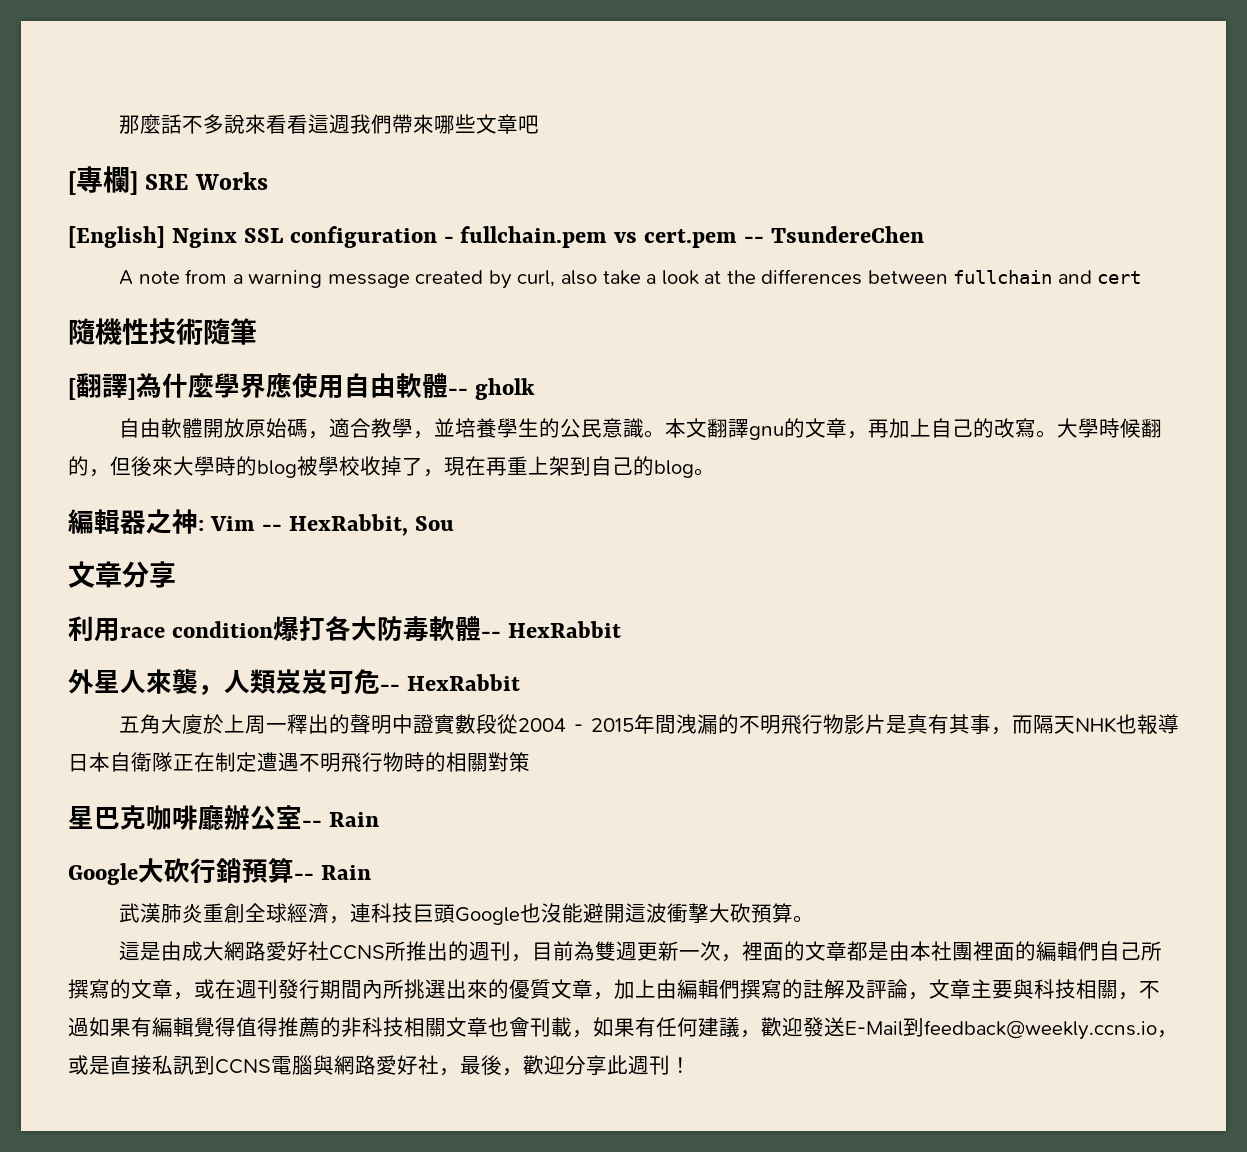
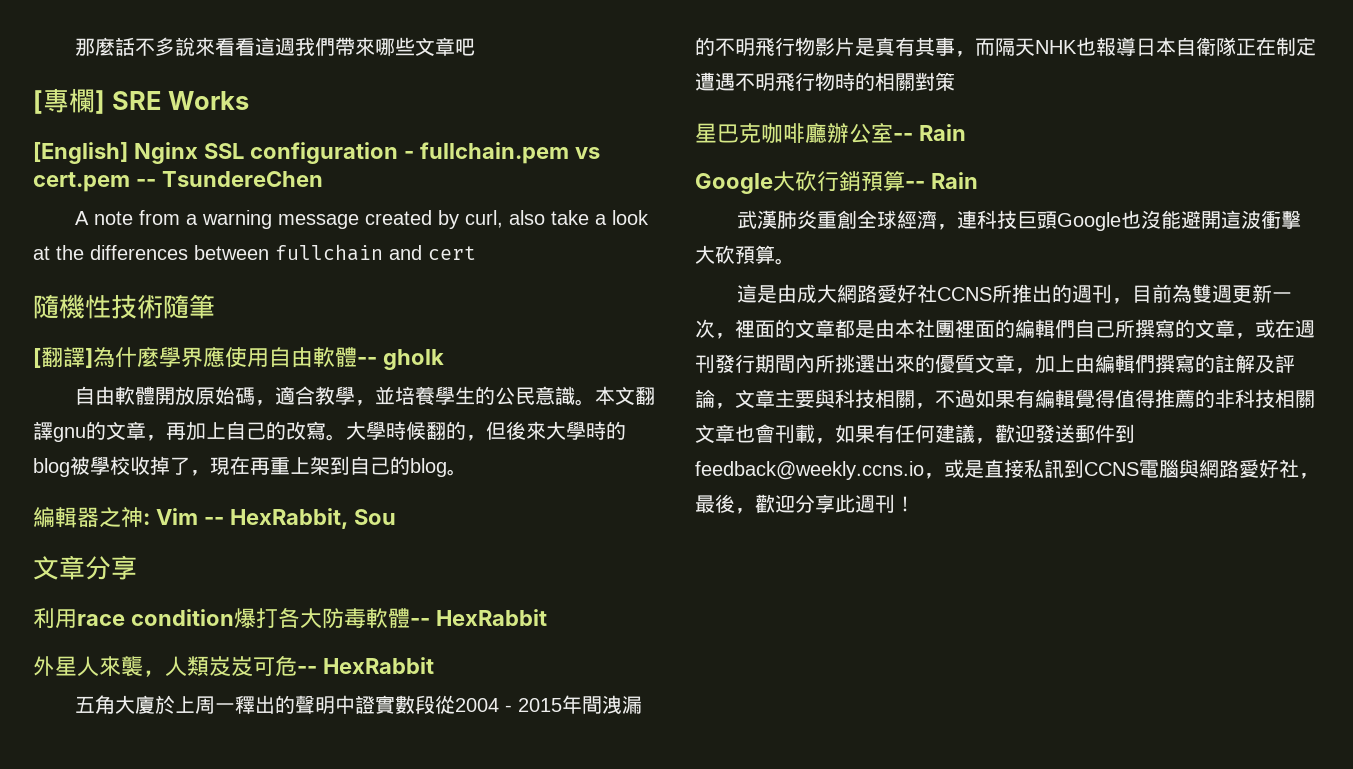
- 這是由成大網路愛好社CCNS所推出的週刊，目前為雙週更新一次，裡面的文章都是由本社團裡面的編輯們自己所撰寫的文章，或在週刊發行期間內所挑選出來的優質文章，加上由編輯們撰寫的註解及評論，文章主要與科技相關，不過如果有編輯覺得值得推薦的非科技相關文章也會刊載，如果有任何建議，歡迎發送E-Mail到feedback@weekly.ccns.io，或是直接私訊到CCNS電腦與網路愛好社，最後，歡迎分享此週刊！
+ 這是由成大網路愛好社CCNS所推出的週刊，目前為雙週更新一次，裡面的文章都是由本社團裡面的編輯們自己所撰寫的文章，或在週刊發行期間內所挑選出來的優質文章，加上由編輯們撰寫的註解及評論，文章主要與科技相關，不過如果有編輯覺得值得推薦的非科技相關文章也會刊載，如果有任何建議，歡迎發送郵件到feedback@weekly.ccns.io，或是直接私訊到CCNS電腦與網路愛好社，最後，歡迎分享此週刊！

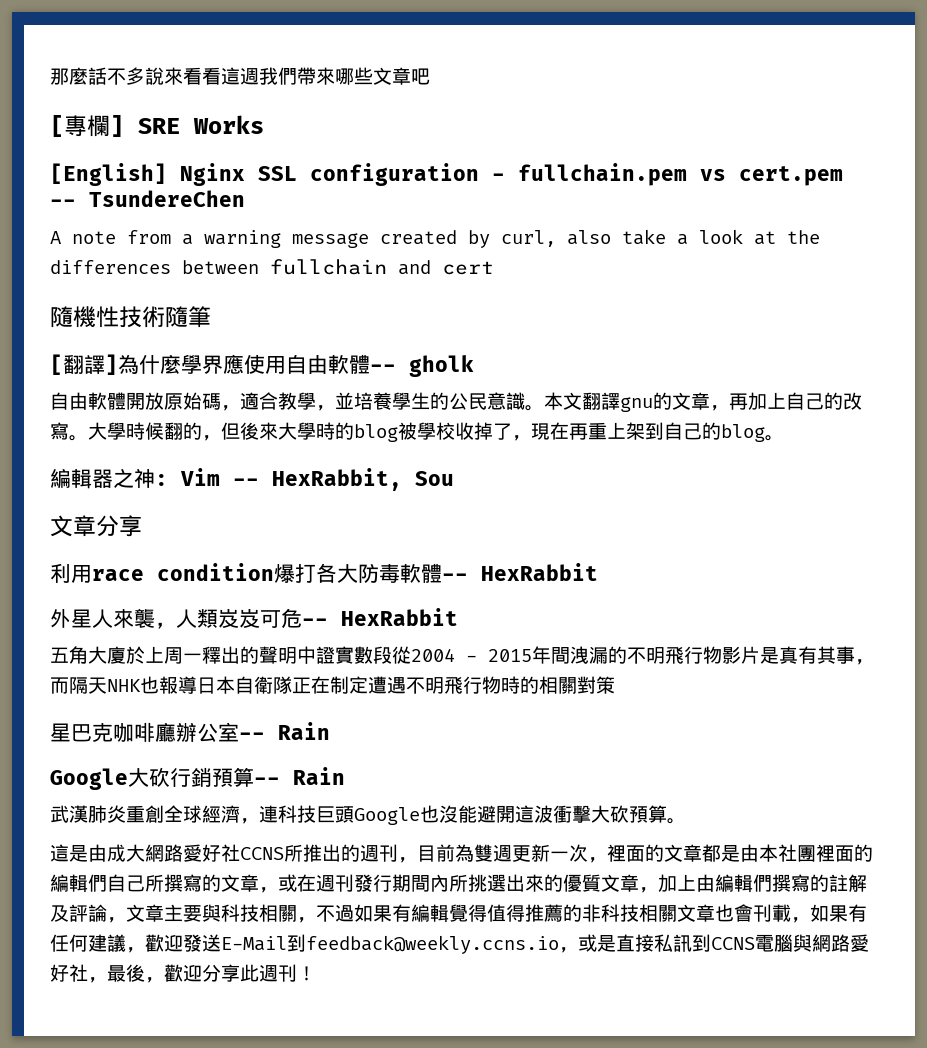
- 這是由成大網路愛好社CCNS所推出的週刊，目前為雙週更新一次，裡面的文章都是由本社團裡面的編輯們自己所撰寫的文章，或在週刊發行期間內所挑選出來的優質文章，加上由編輯們撰寫的註解及評論，文章主要與科技相關，不過如果有編輯覺得值得推薦的非科技相關文章也會刊載，如果有任何建議，歡迎發送郵件到feedback@weekly.ccns.io，或是直接私訊到CCNS電腦與網路愛好社，最後，歡迎分享此週刊！
+ 這是由成大網路愛好社CCNS所推出的週刊，目前為雙週更新一次，裡面的文章都是由本社團裡面的編輯們自己所撰寫的文章，或在週刊發行期間內所挑選出來的優質文章，加上由編輯們撰寫的註解及評論，文章主要與科技相關，不過如果有編輯覺得值得推薦的非科技相關文章也會刊載，如果有任何建議，歡迎發送E-Mail到feedback@weekly.ccns.io，或是直接私訊到CCNS電腦與網路愛好社，最後，歡迎分享此週刊！

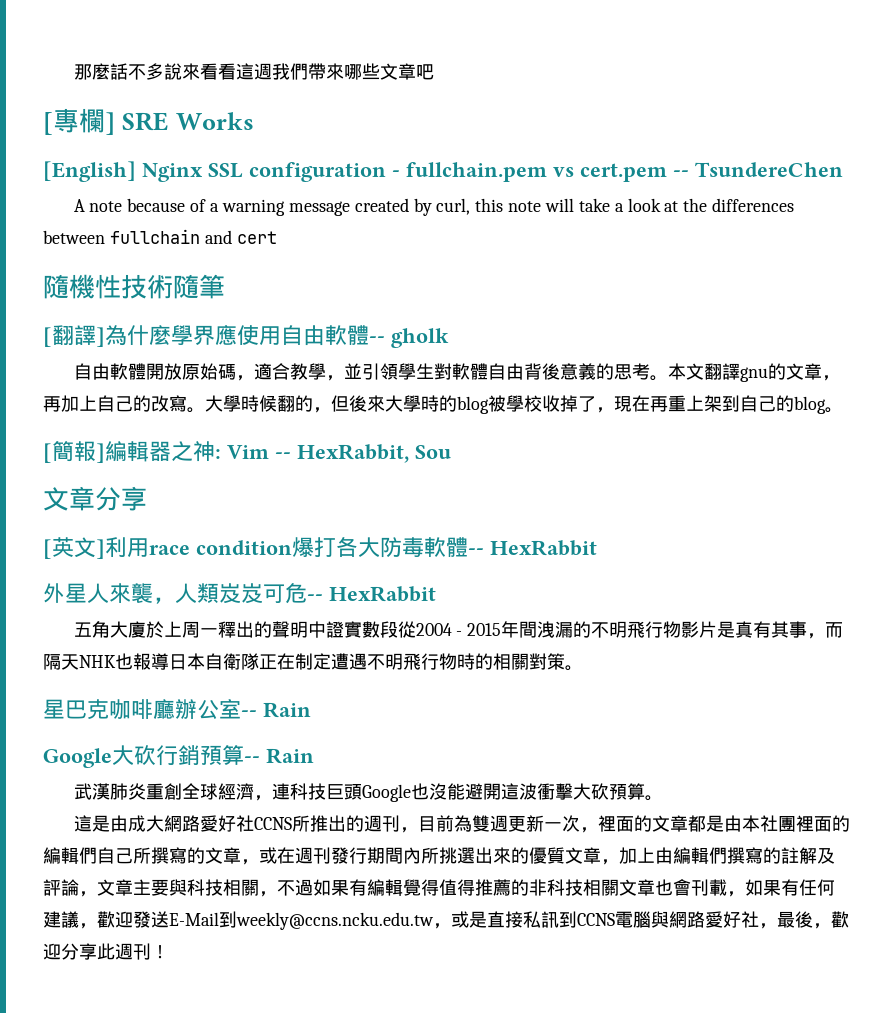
- A note from a warning message created by curl, also take a look at the differences between fullchain and cert
+ A note because of a warning message created by curl, this note will take a look at the differences between fullchain and cert
- 自由軟體開放原始碼，適合教學，並培養學生的公民意識。
+ 自由軟體開放原始碼，適合教學，並引領學生對軟體自由背後意義的思考。
- 編輯器之神: Vim -- HexRabbit, Sou
+ [簡報]編輯器之神: Vim -- HexRabbit, Sou
- 利用race condition爆打各大防毒軟體-- HexRabbit
+ [英文]利用race condition爆打各大防毒軟體-- HexRabbit
- 五角大廈於上周一釋出的聲明中證實數段從2004 - 2015年間洩漏的不明飛行物影片是真有其事，而隔天NHK也報導日本自衛隊正在制定遭遇不明飛行物時的相關對策
+ 五角大廈於上周一釋出的聲明中證實數段從2004 - 2015年間洩漏的不明飛行物影片是真有其事，而隔天NHK也報導日本自衛隊正在制定遭遇不明飛行物時的相關對策。
- 這是由成大網路愛好社CCNS所推出的週刊，目前為雙週更新一次，裡面的文章都是由本社團裡面的編輯們自己所撰寫的文章，或在週刊發行期間內所挑選出來的優質文章，加上由編輯們撰寫的註解及評論，文章主要與科技相關，不過如果有編輯覺得值得推薦的非科技相關文章也會刊載，如果有任何建議，歡迎發送E-Mail到feedback@weekly.ccns.io，或是直接私訊到CCNS電腦與網路愛好社，最後，歡迎分享此週刊！
+ 這是由成大網路愛好社CCNS所推出的週刊，目前為雙週更新一次，裡面的文章都是由本社團裡面的編輯們自己所撰寫的文章，或在週刊發行期間內所挑選出來的優質文章，加上由編輯們撰寫的註解及評論，文章主要與科技相關，不過如果有編輯覺得值得推薦的非科技相關文章也會刊載，如果有任何建議，歡迎發送E-Mail到weekly@ccns.ncku.edu.tw，或是直接私訊到CCNS電腦與網路愛好社，最後，歡迎分享此週刊！

